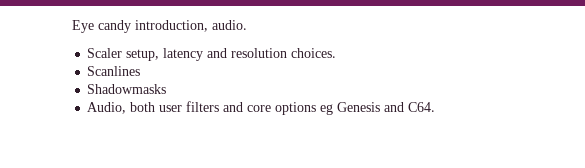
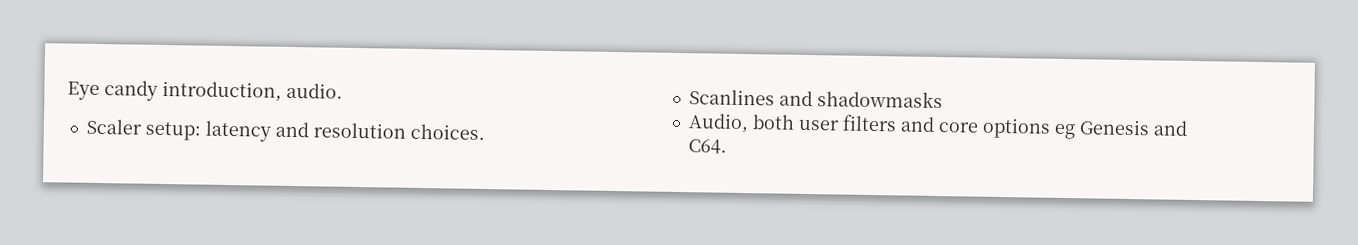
- Scaler setup, latency and resolution choices.
+ Scaler setup: latency and resolution choices.
- Scanlines
- Shadowmasks
+ Scanlines and shadowmasks

